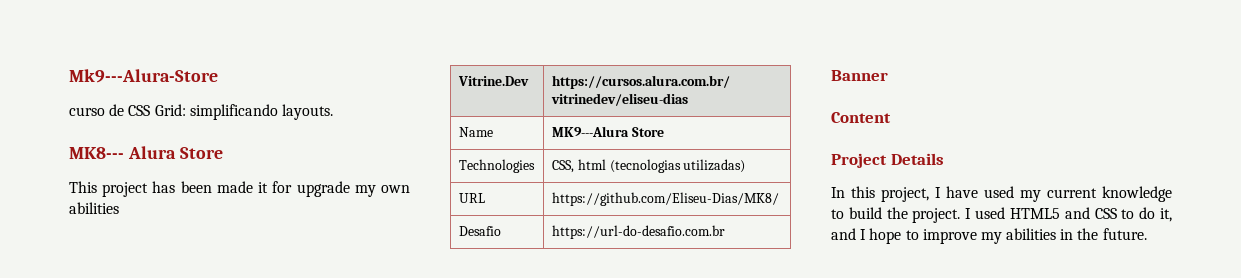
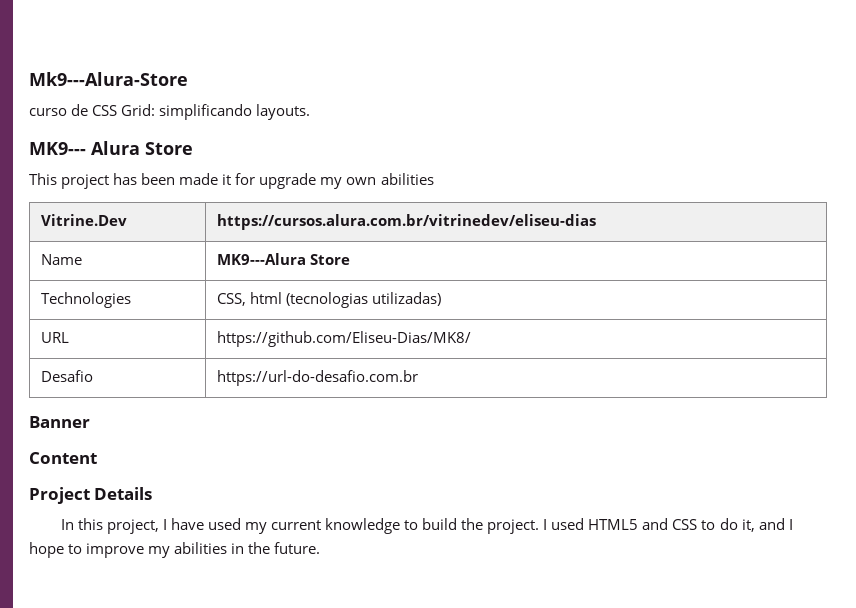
- MK8--- Alura Store
+ MK9--- Alura Store

